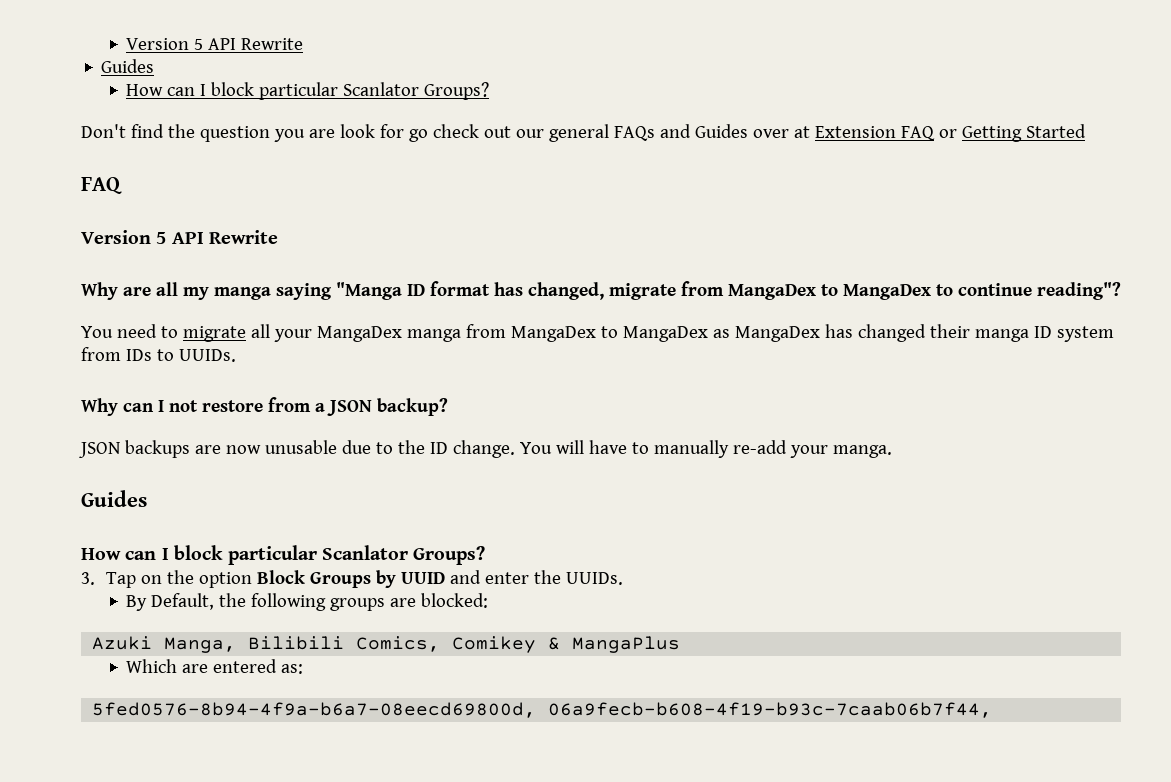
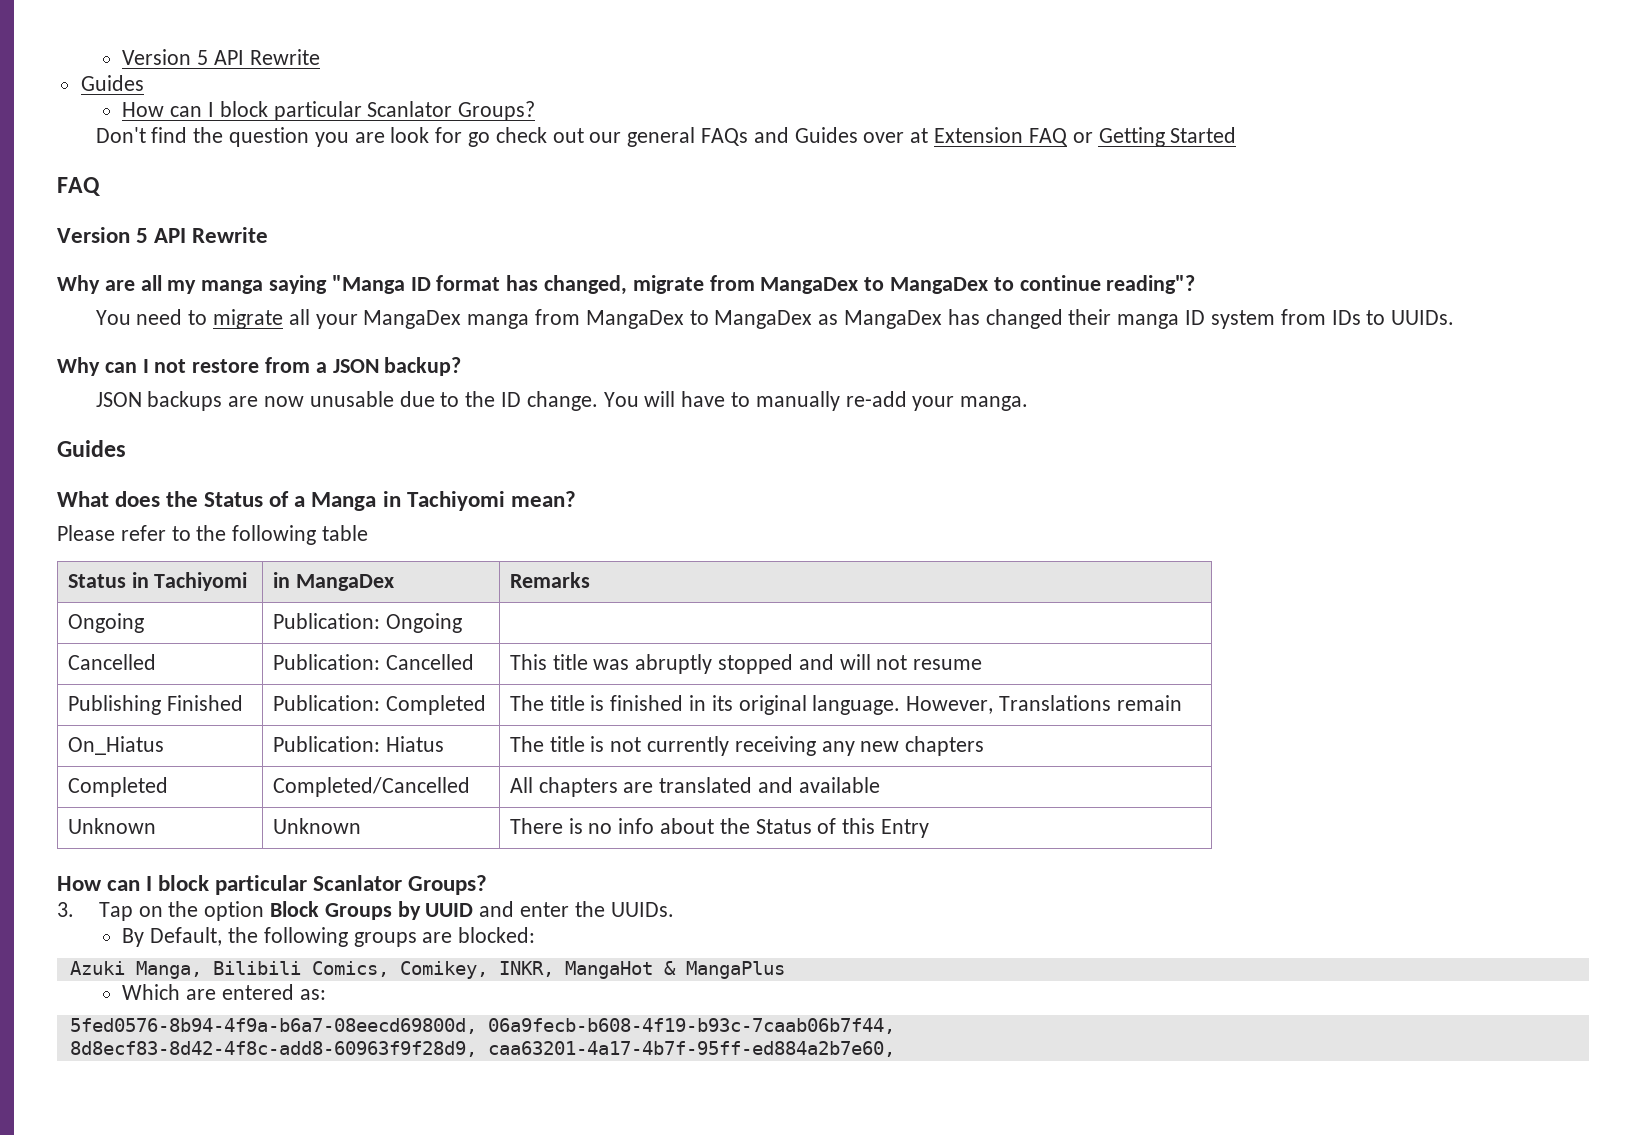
+ What does the Status of a Manga in Tachiyomi mean?
+ Please refer to the following table
+ Status in Tachiyomi | in MangaDex | Remarks
+ Ongoing | Publication: Ongoing |
+ Cancelled | Publication: Cancelled | This title was abruptly stopped and will not resume
+ Publishing Finished | Publication: Completed | The title is finished in its original language. However, Translations remain
+ On_Hiatus | Publication: Hiatus | The title is not currently receiving any new chapters
+ Completed | Completed/Cancelled | All chapters are translated and available
+ Unknown | Unknown | There is no info about the Status of this Entry
- Azuki Manga, Bilibili Comics, Comikey & MangaPlus
+ Azuki Manga, Bilibili Comics, Comikey, INKR, MangaHot & MangaPlus
+ 8d8ecf83-8d42-4f8c-add8-60963f9f28d9, caa63201-4a17-4b7f-95ff-ed884a2b7e60,

